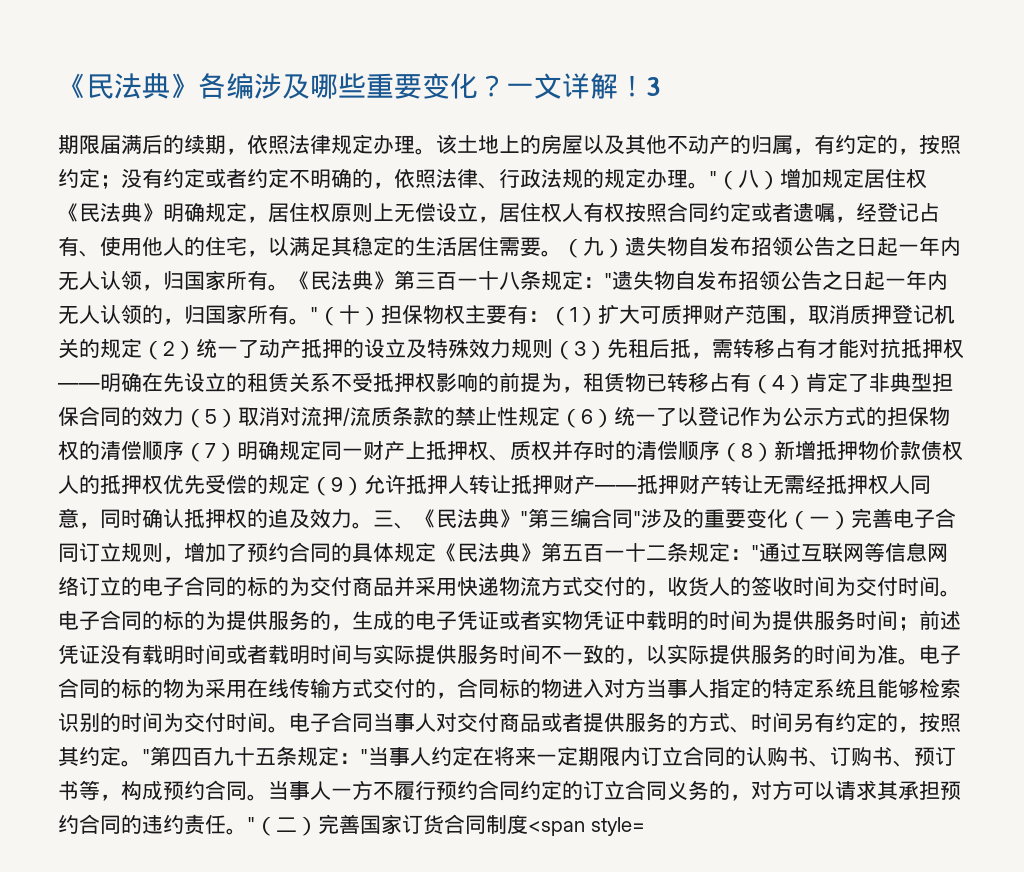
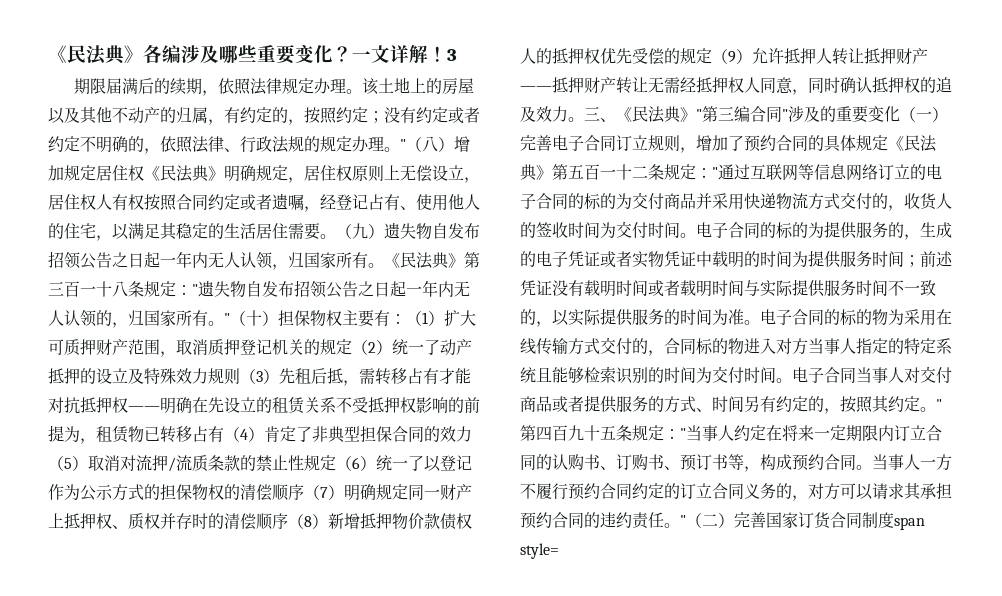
- "（二）完善国家订货合同制度<span style=
+ "（二）完善国家订货合同制度span style=

